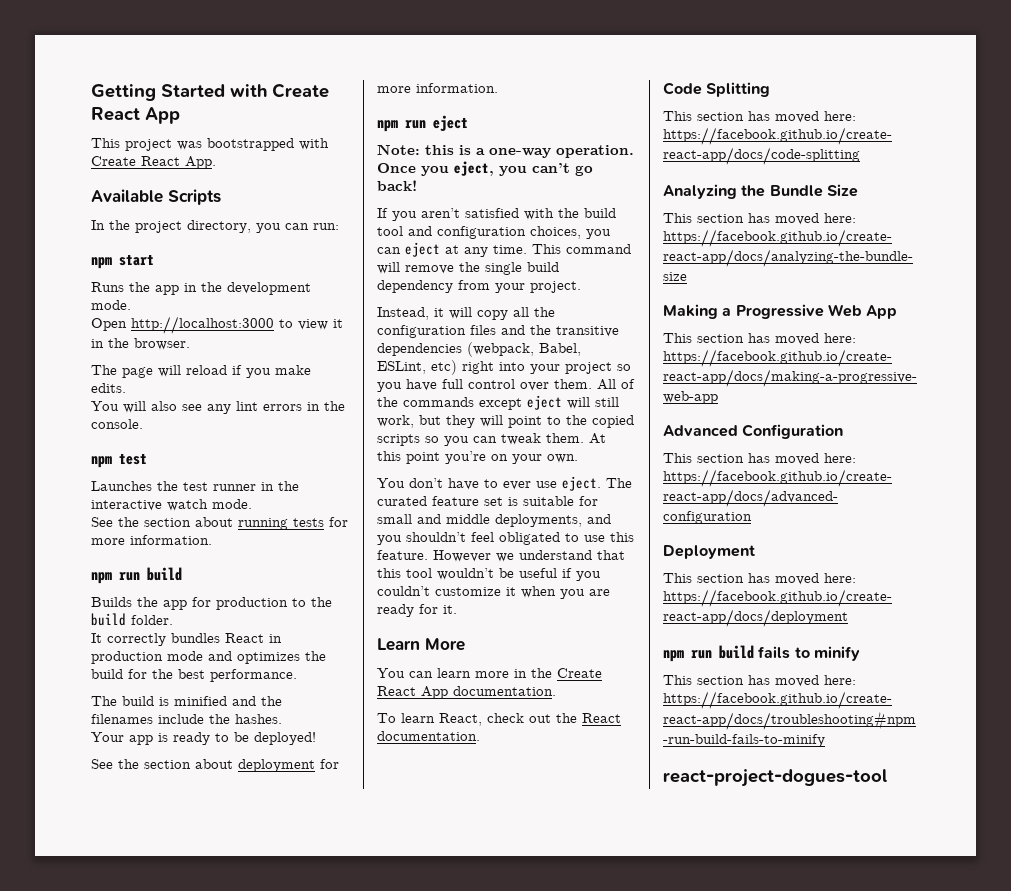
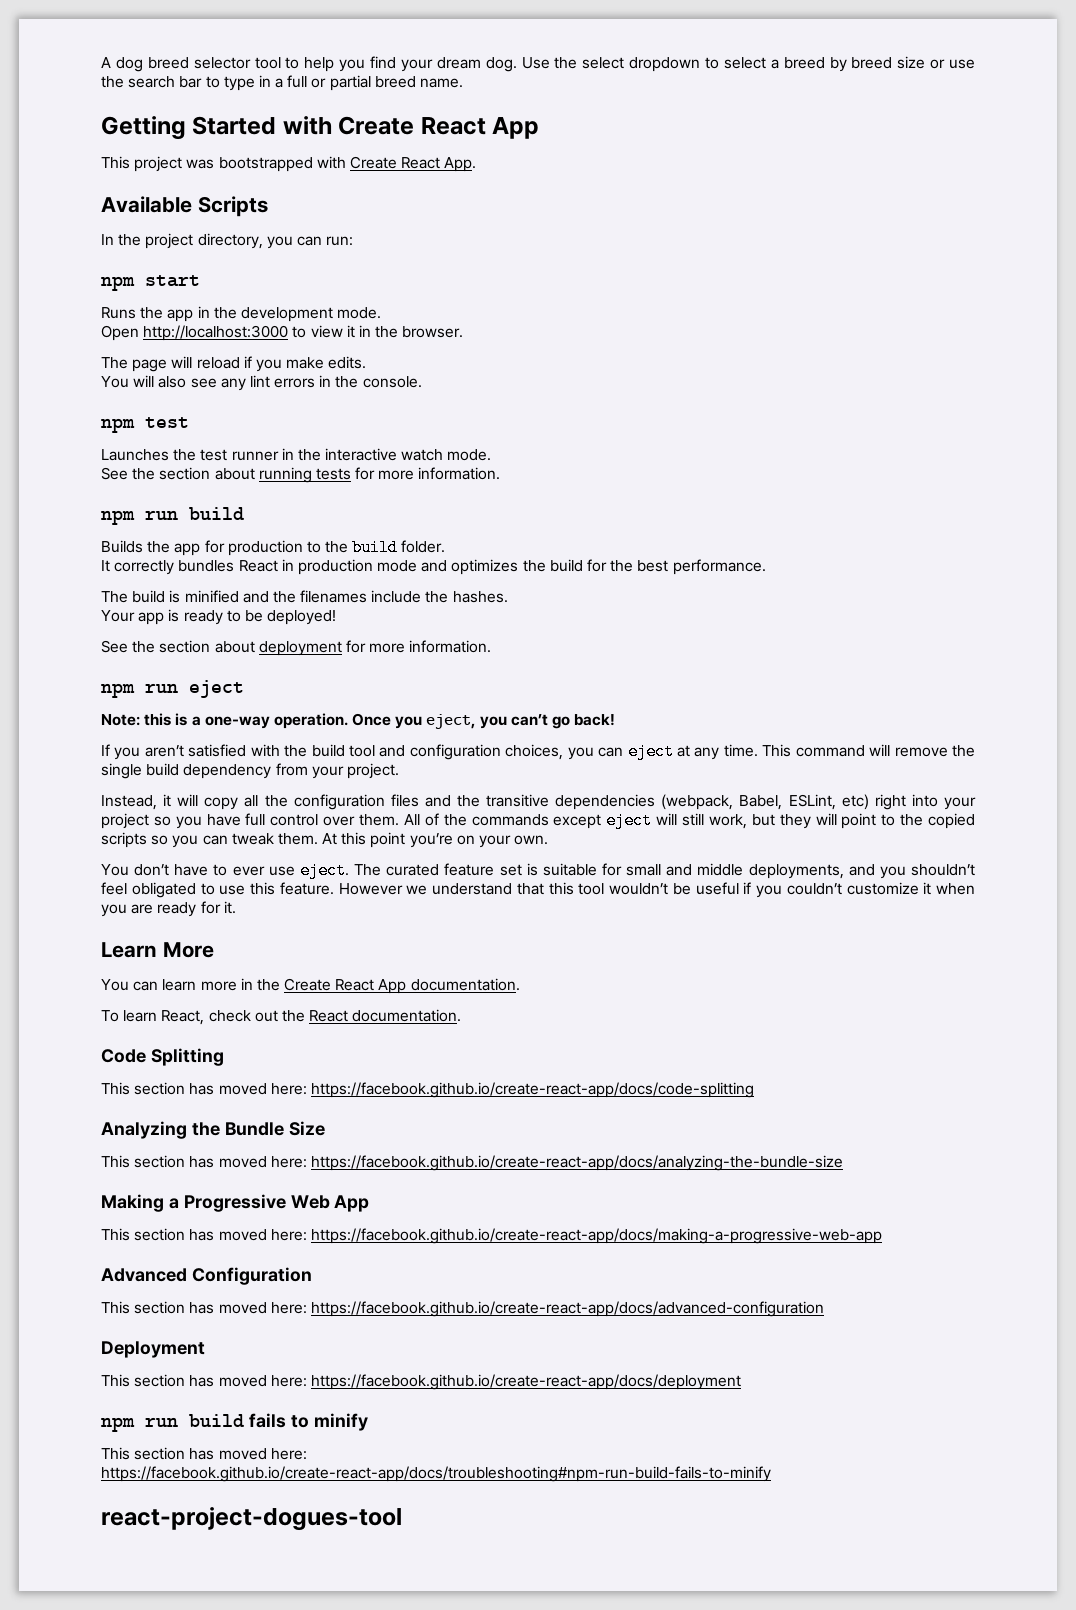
+ A dog breed selector tool to help you find your dream dog. Use the select dropdown to select a breed by breed size or use the search bar to type in a full or partial breed name.

